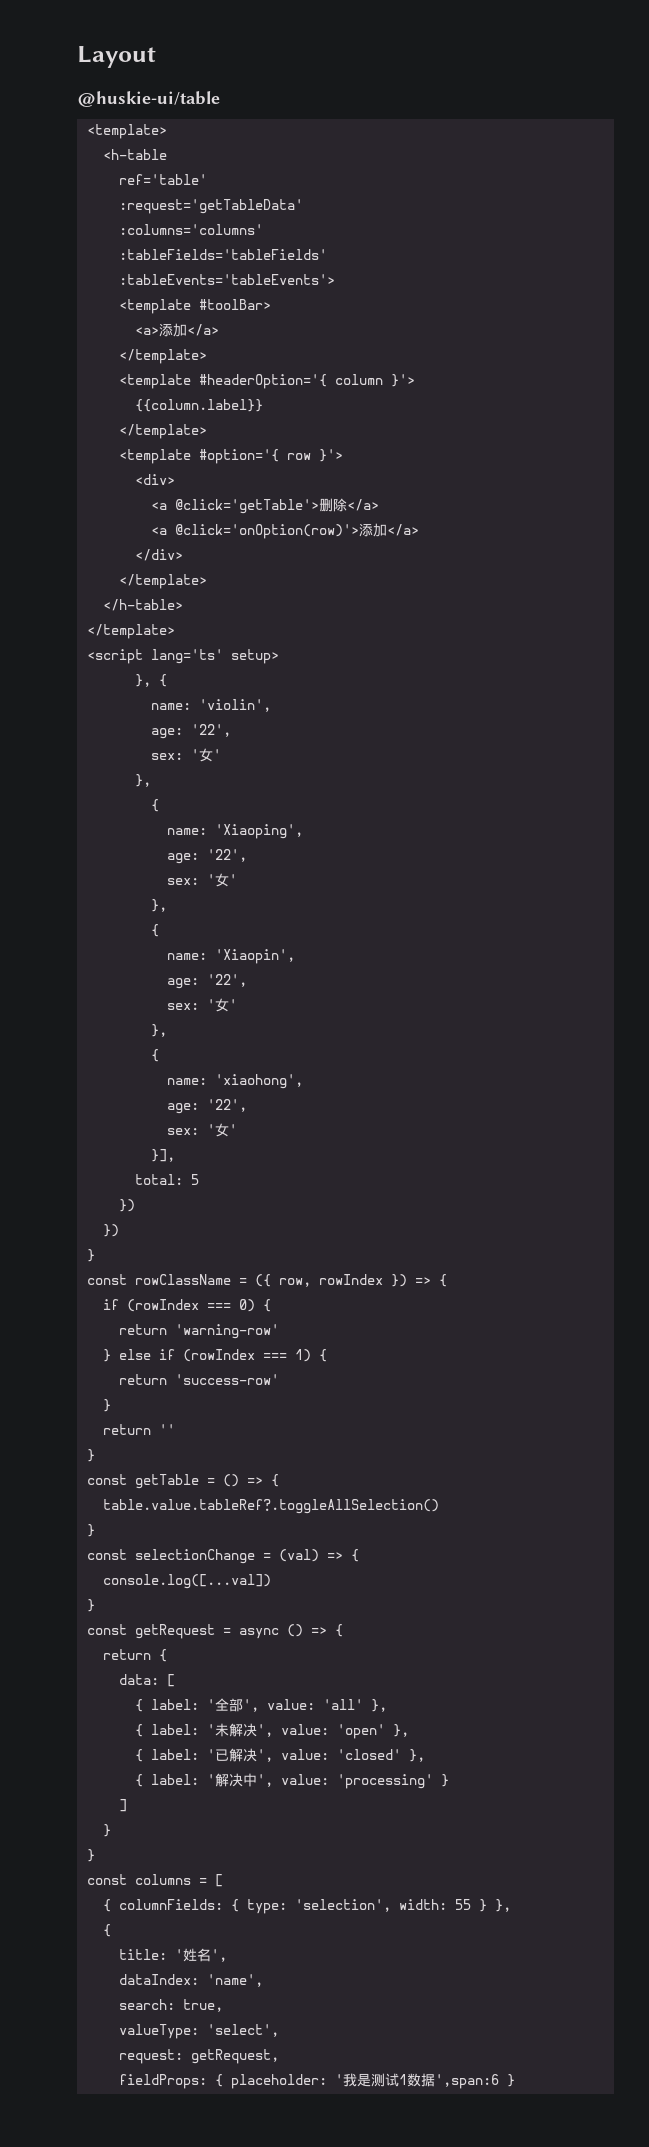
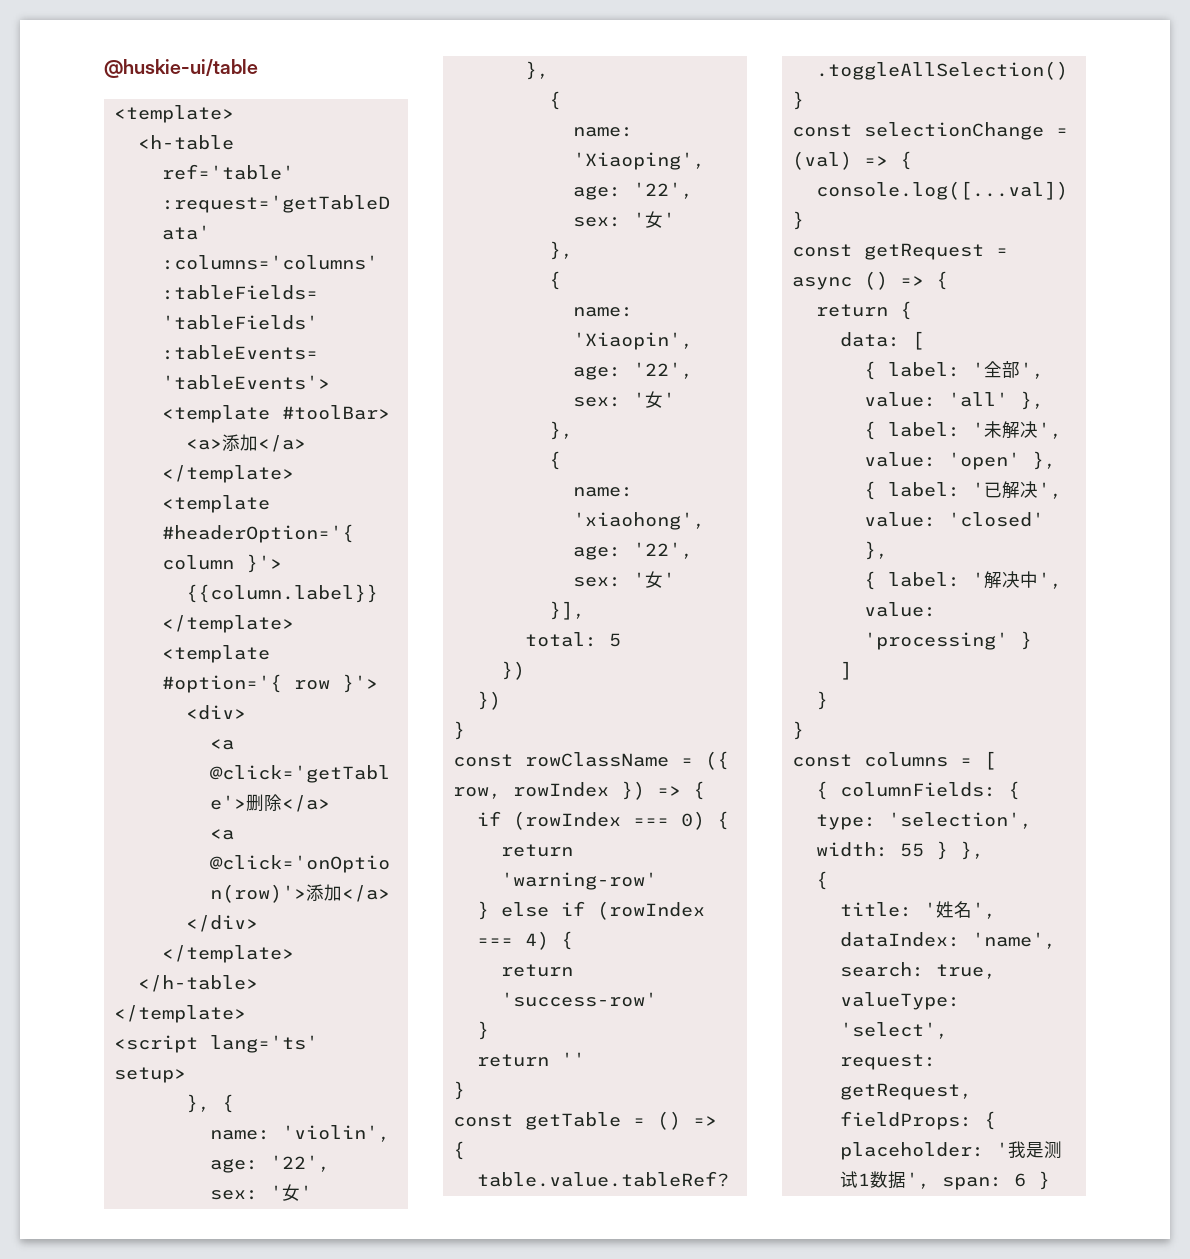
- Layout
- } else if (rowIndex === 1) {
+ } else if (rowIndex === 4) {
- fieldProps: { placeholder: '我是测试1数据',span:6 }
+ fieldProps: { placeholder: '我是测试1数据', span: 6 }

